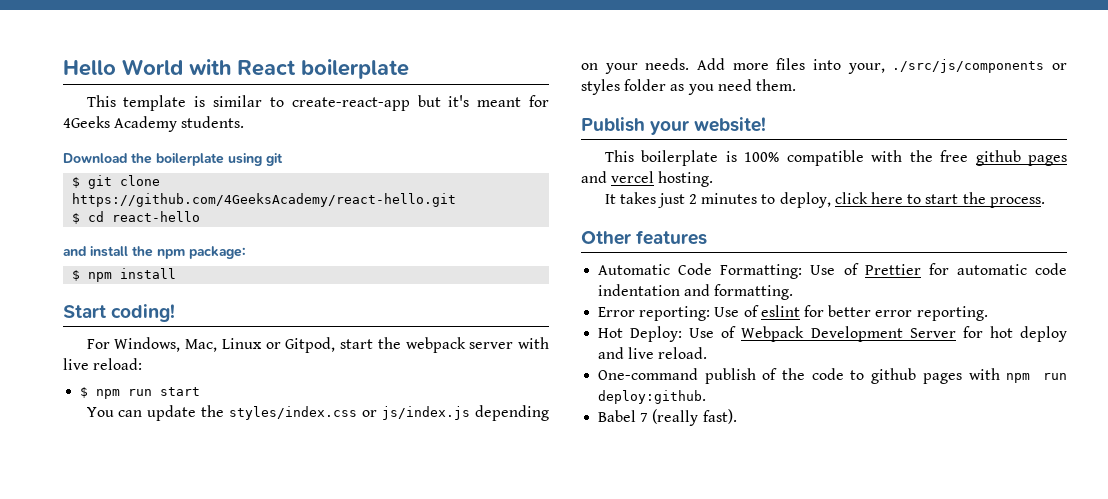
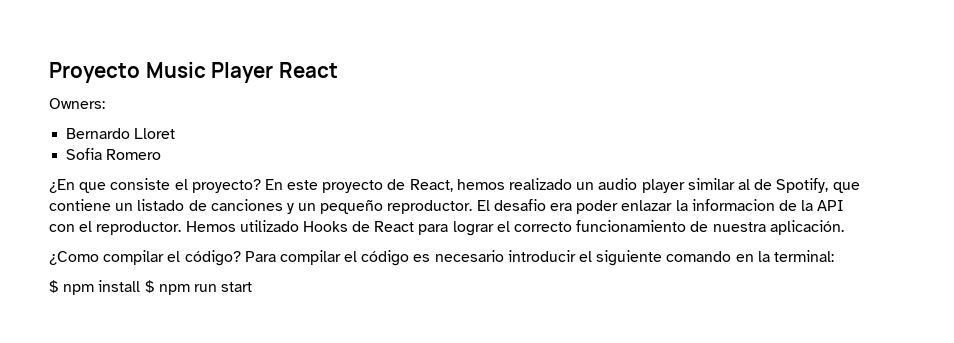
- Hello World with React boilerplate
- This template is similar to create-react-app but it's meant for 4Geeks Academy students.
- Download the boilerplate using git
- $ git clone https://github.com/4GeeksAcademy/react-hello.git
- $ cd react-hello
- and install the npm package:
- $ npm install
- Start coding!
- For Windows, Mac, Linux or Gitpod, start the webpack server with live reload:
- $ npm run start
- You can update the styles/index.css or js/index.js depending on your needs. Add more files into your, ./src/js/components or styles folder as you need them.
- Publish your website!
- This boilerplate is 100% compatible with the free github pages and vercel hosting.
- It takes just 2 minutes to deploy, click here to start the process.
- Other features
- Automatic Code Formatting: Use of Prettier for automatic code indentation and formatting.
- Error reporting: Use of eslint for better error reporting.
- Hot Deploy: Use of Webpack Development Server for hot deploy and live reload.
- One-command publish of the code to github pages with npm run deploy:github.
- Babel 7 (really fast).
+ Proyecto Music Player React
+ Owners:
+ Bernardo Lloret
+ Sofia Romero
+ ¿En que consiste el proyecto? En este proyecto de React, hemos realizado un audio player similar al de Spotify, que contiene un listado de canciones y un pequeño reproductor. El desafio era poder enlazar la informacion de la API con el reproductor. Hemos utilizado Hooks de React para lograr el correcto funcionamiento de nuestra aplicación.
+ ¿Como compilar el código? Para compilar el código es necesario introducir el siguiente comando en la terminal:
+ $ npm install $ npm run start

